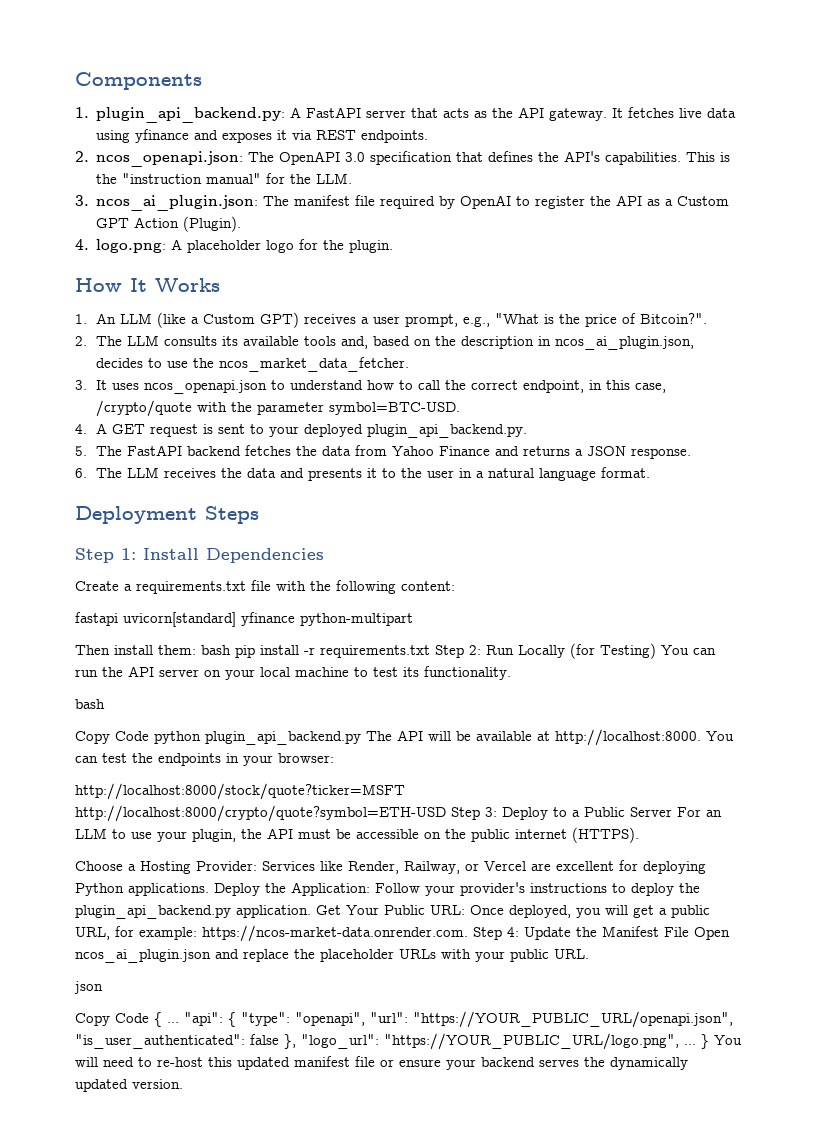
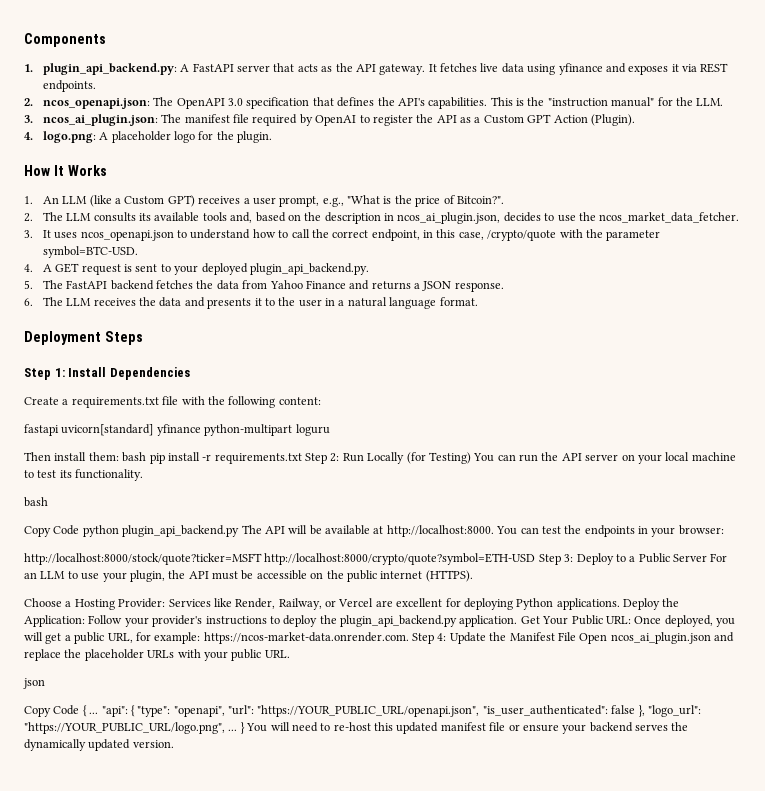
- fastapi uvicorn[standard] yfinance python-multipart
+ fastapi uvicorn[standard] yfinance python-multipart loguru

